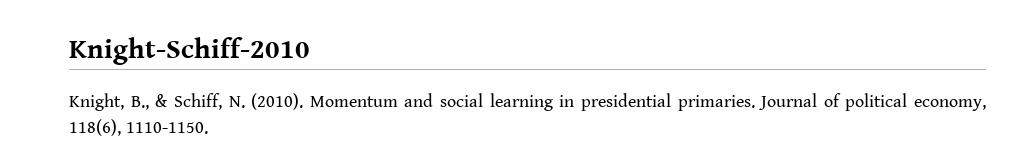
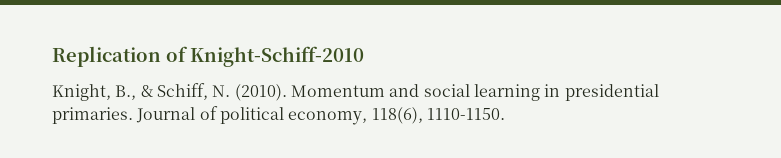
- Knight-Schiff-2010
+ Replication of Knight-Schiff-2010

